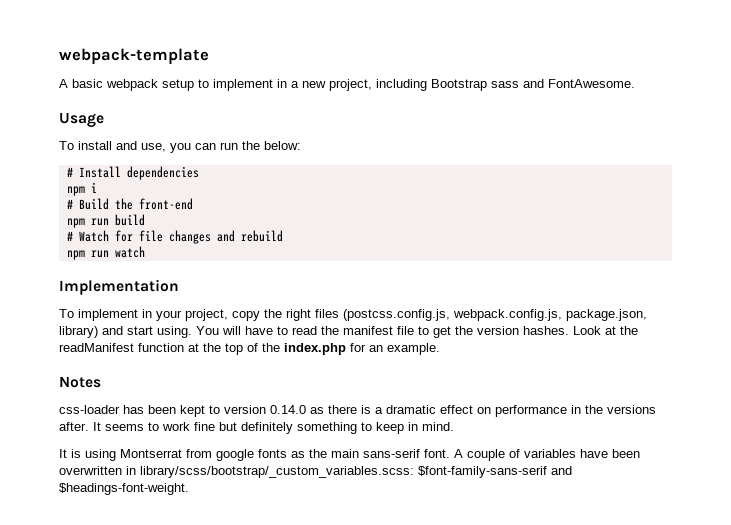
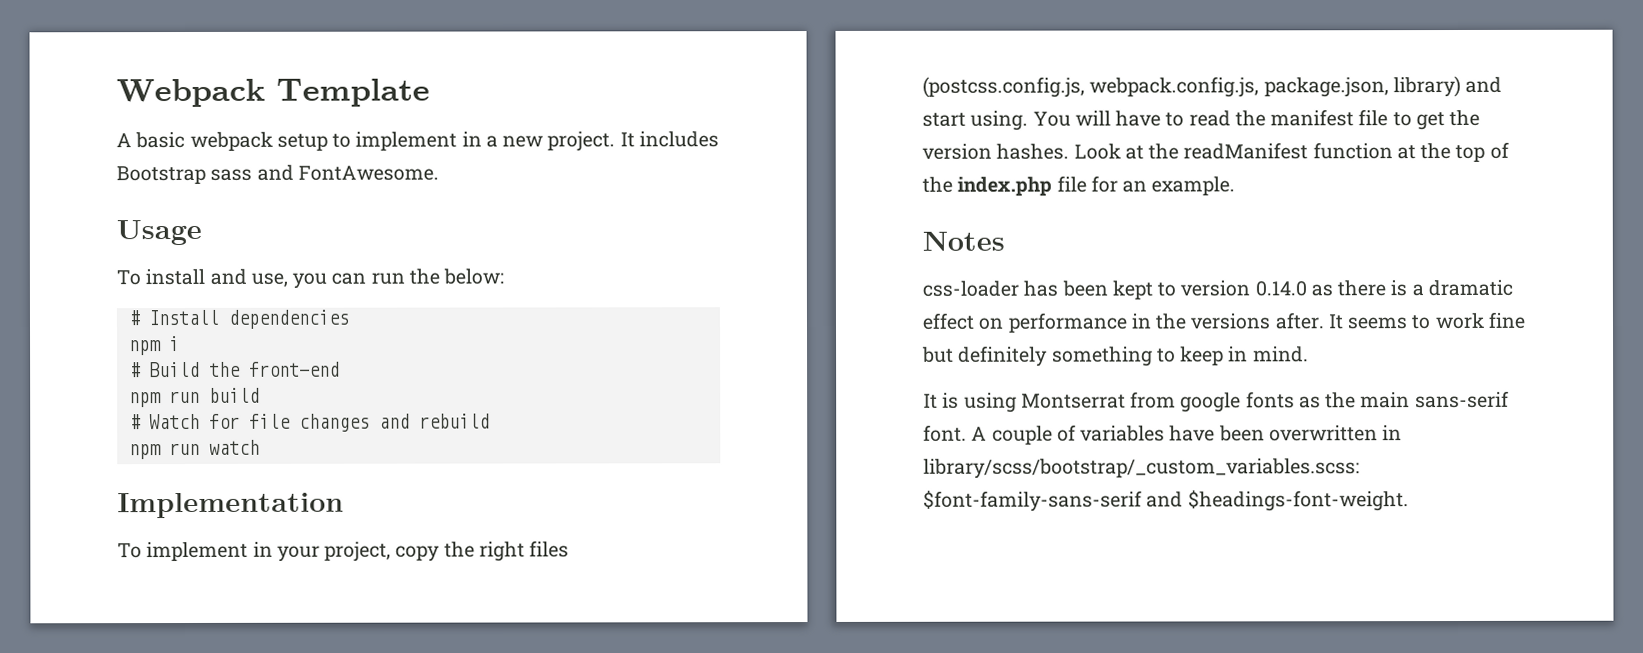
- webpack-template
+ Webpack Template
- A basic webpack setup to implement in a new project, including Bootstrap sass and FontAwesome.
+ A basic webpack setup to implement in a new project. It includes Bootstrap sass and FontAwesome.
- Look at the readManifest function at the top of the index.php for an example.
+ Look at the readManifest function at the top of the index.php file for an example.

